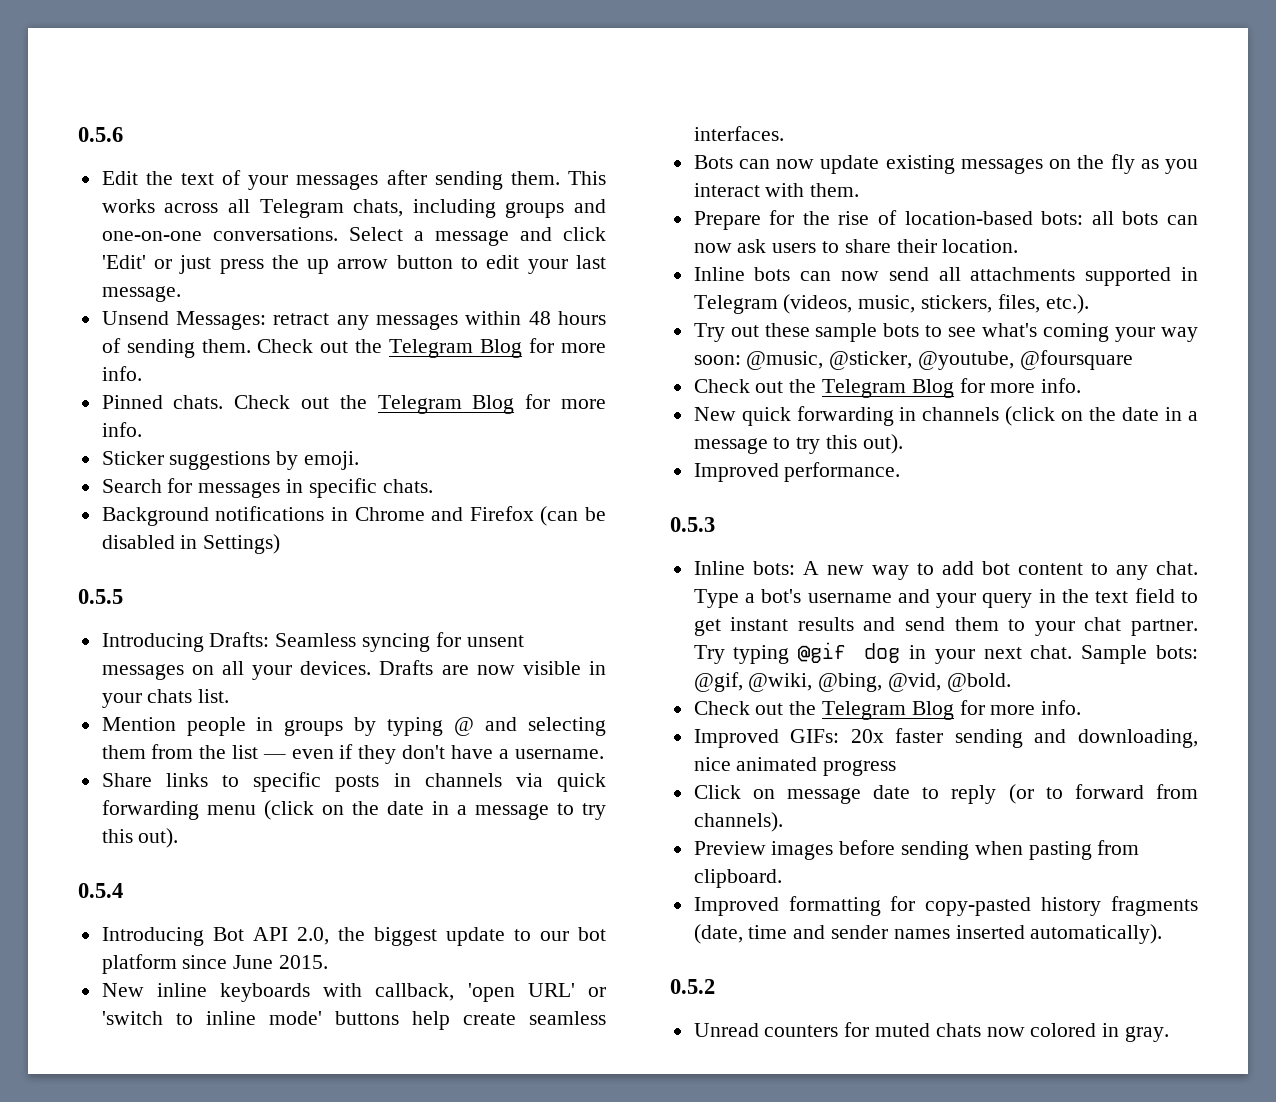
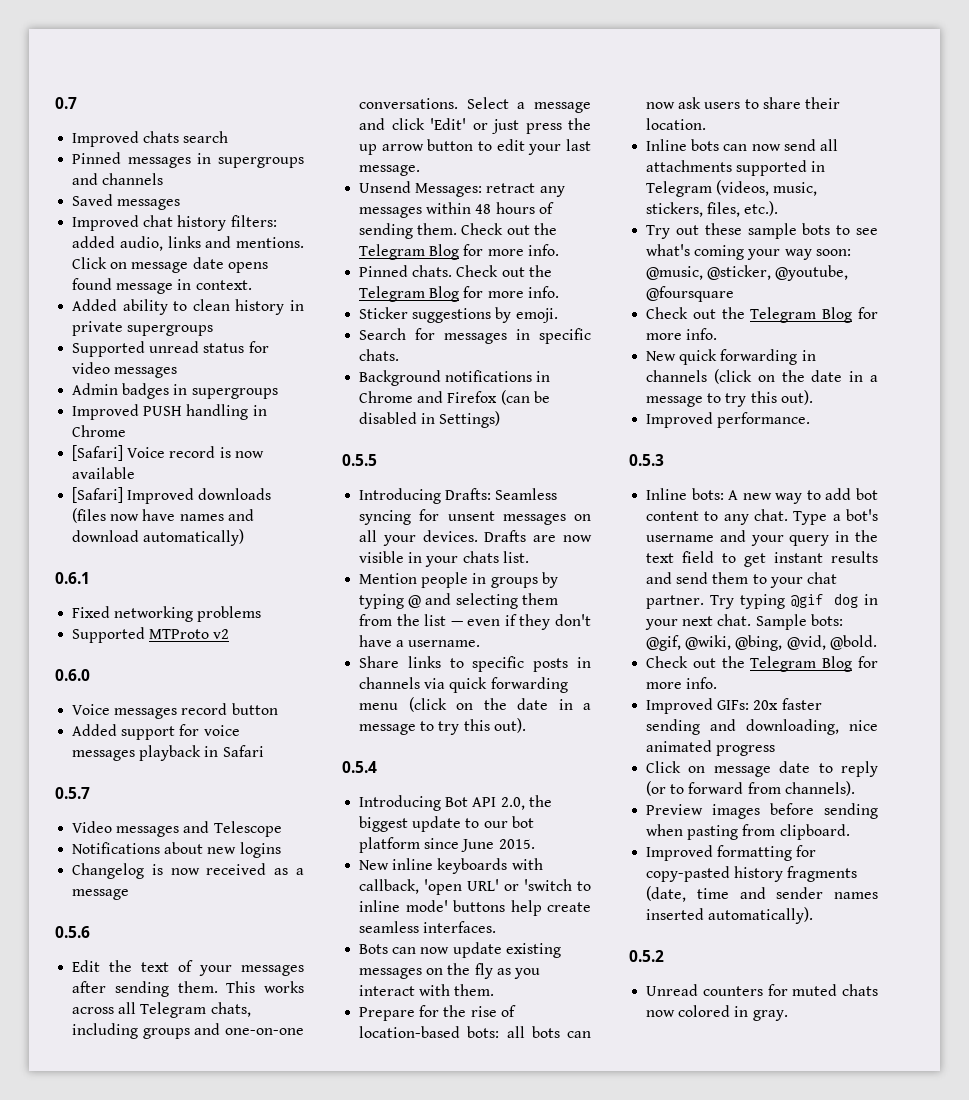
+ 0.7
+ Improved chats search
+ Pinned messages in supergroups and channels
+ Saved messages
+ Improved chat history filters: added audio, links and mentions. Click on message date opens found message in context.
+ Added ability to clean history in private supergroups
+ Supported unread status for video messages
+ Admin badges in supergroups
+ Improved PUSH handling in Chrome
+ [Safari] Voice record is now available
+ [Safari] Improved downloads (files now have names and download automatically)
+ 0.6.1
+ Fixed networking problems
+ Supported MTProto v2
+ 0.6.0
+ Voice messages record button
+ Added support for voice messages playback in Safari
+ 0.5.7
+ Video messages and Telescope
+ Notifications about new logins
+ Changelog is now received as a message

